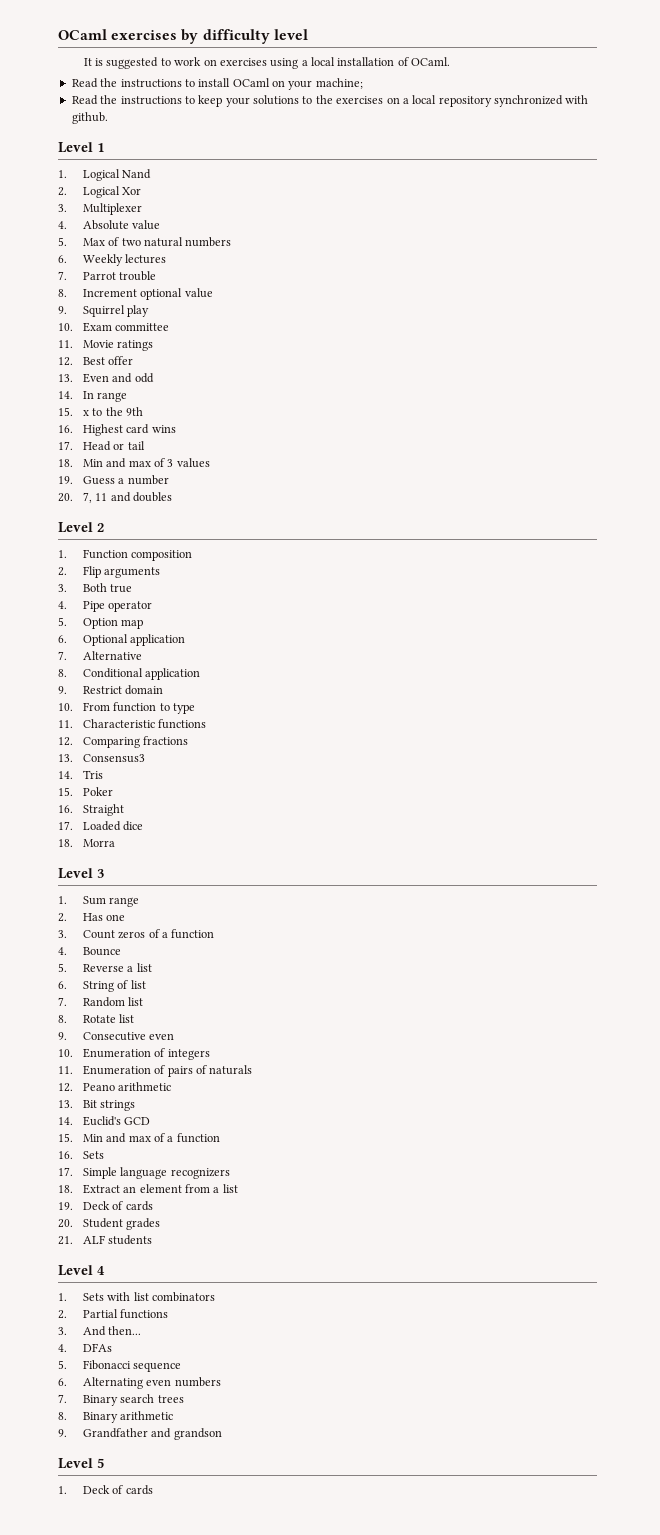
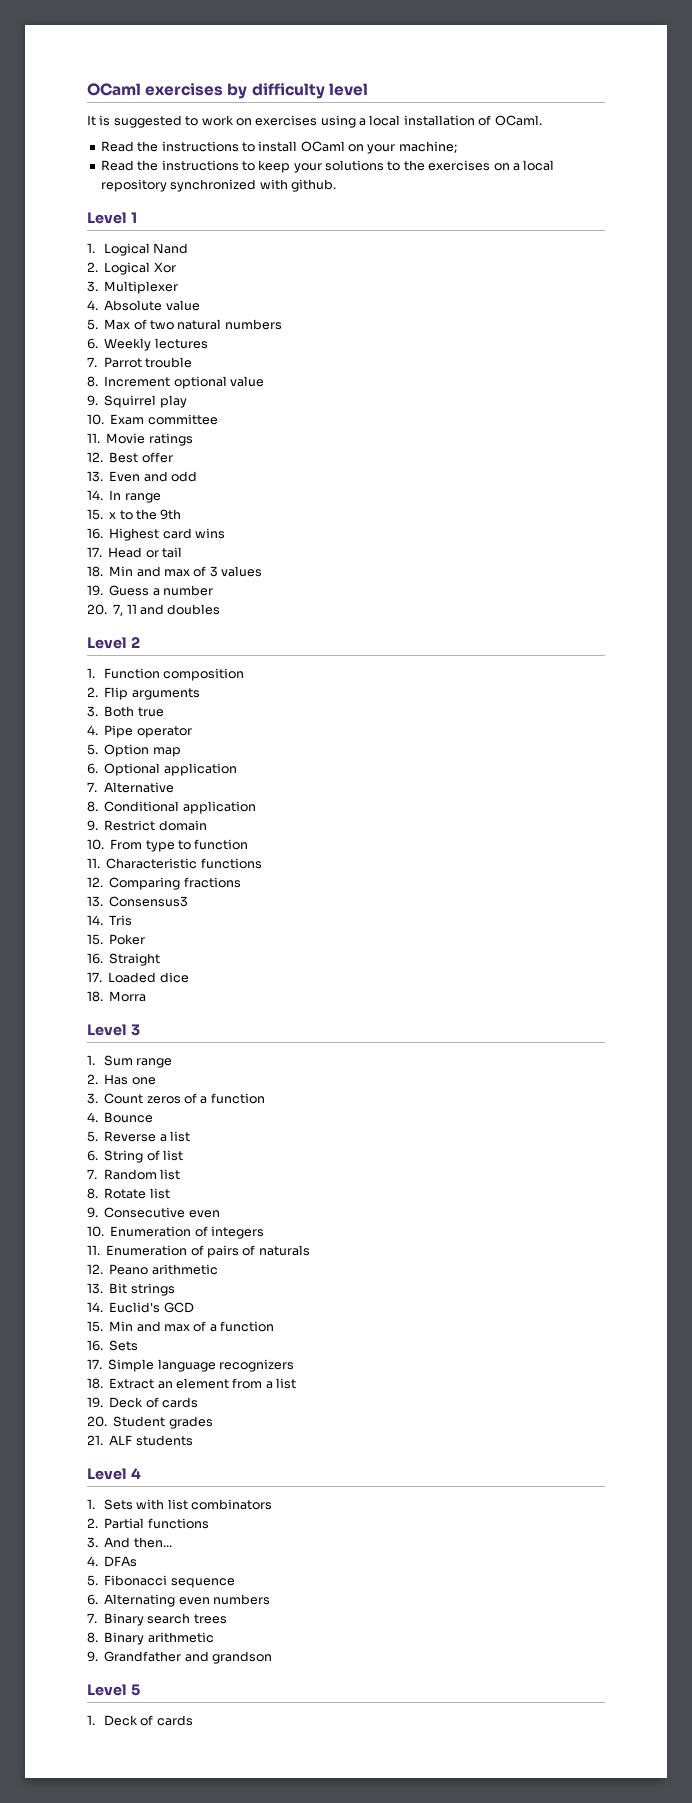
- 10. From function to type
+ 10. From type to function

